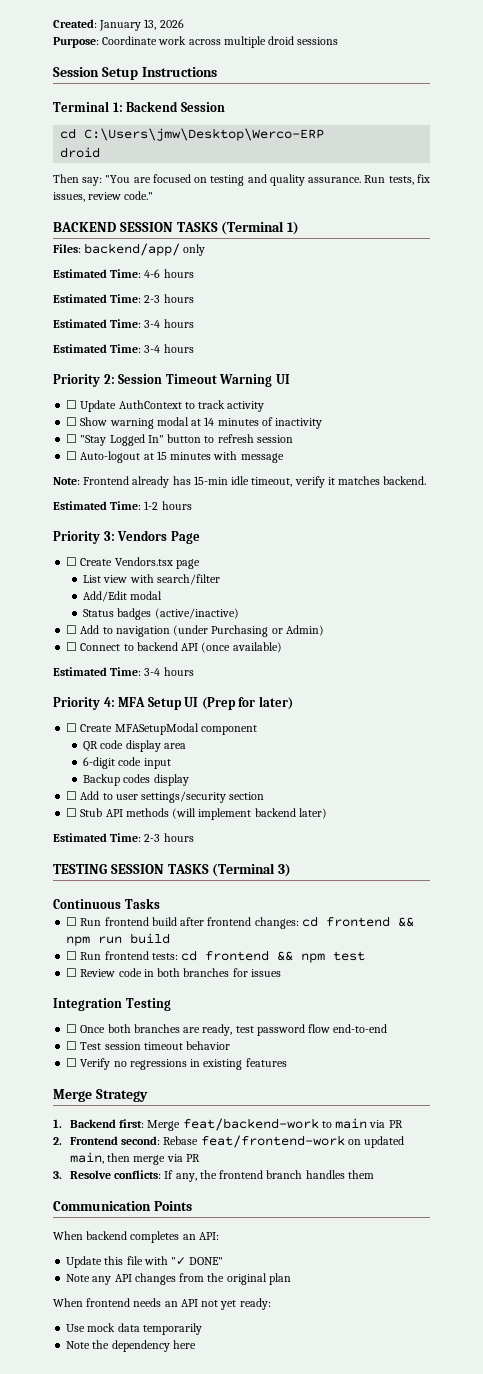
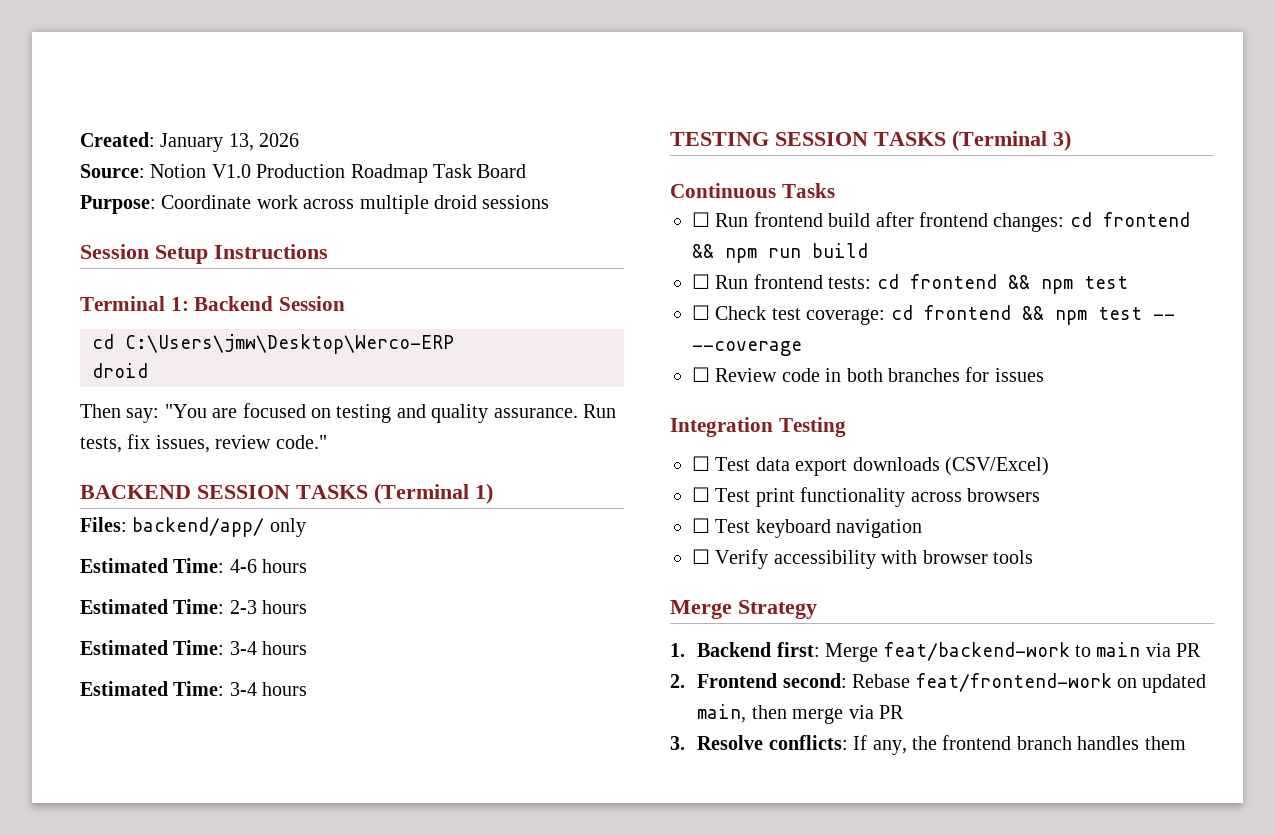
+ Source: Notion V1.0 Production Roadmap Task Board
- Priority 2: Session Timeout Warning UI
- ☐ Update AuthContext to track activity
- ☐ Show warning modal at 14 minutes of inactivity
- ☐ "Stay Logged In" button to refresh session
- ☐ Auto-logout at 15 minutes with message
- Note: Frontend already has 15-min idle timeout, verify it matches backend.
- Estimated Time: 1-2 hours
- Priority 3: Vendors Page
- ☐ Create Vendors.tsx page
- List view with search/filter
- Add/Edit modal
- Status badges (active/inactive)
- ☐ Add to navigation (under Purchasing or Admin)
- ☐ Connect to backend API (once available)
- Estimated Time: 3-4 hours
- Priority 4: MFA Setup UI (Prep for later)
- ☐ Create MFASetupModal component
- QR code display area
- 6-digit code input
- Backup codes display
- ☐ Add to user settings/security section
- ☐ Stub API methods (will implement backend later)
- Estimated Time: 2-3 hours
+ ☐ Check test coverage: cd frontend && npm test -- --coverage
- ☐ Once both branches are ready, test password flow end-to-end
- ☐ Test session timeout behavior
- ☐ Verify no regressions in existing features
+ ☐ Test data export downloads (CSV/Excel)
+ ☐ Test print functionality across browsers
+ ☐ Test keyboard navigation
+ ☐ Verify accessibility with browser tools
- Communication Points
- When backend completes an API:
- Update this file with "✓ DONE"
- Note any API changes from the original plan
- When frontend needs an API not yet ready:
- Use mock data temporarily
- Note the dependency here

